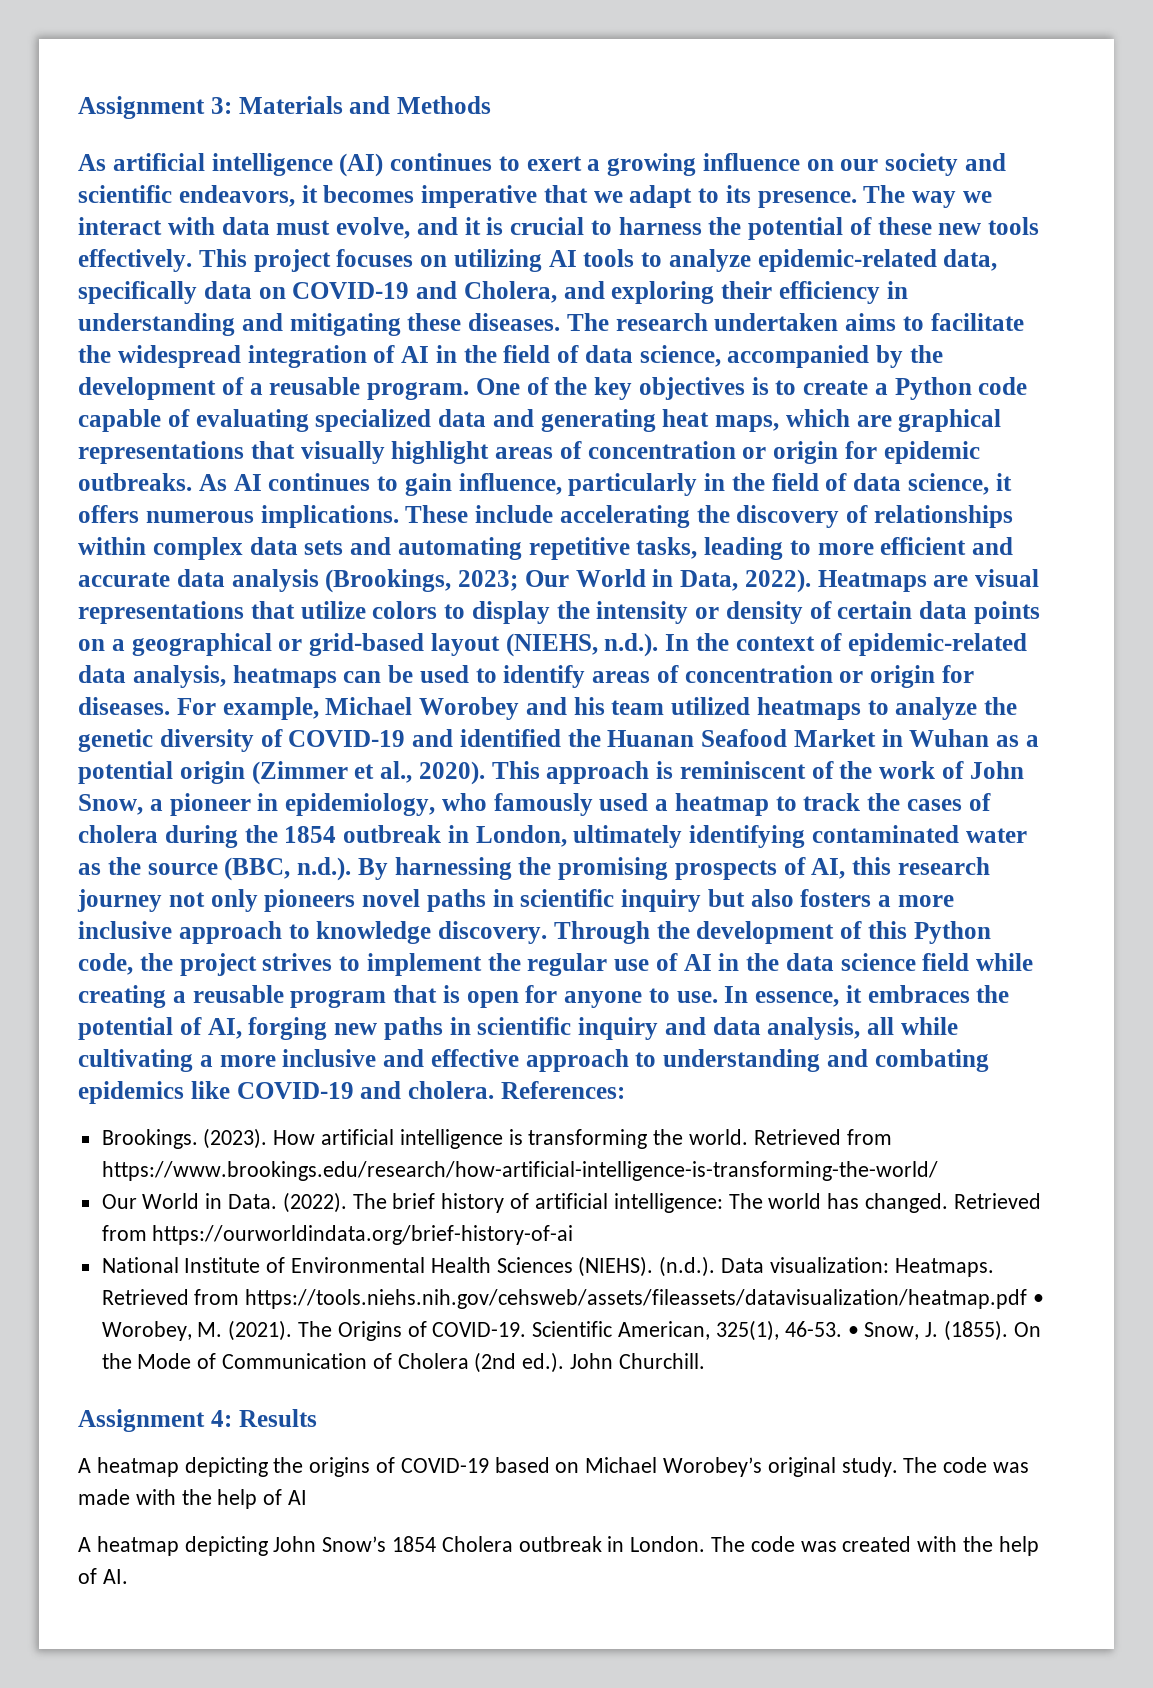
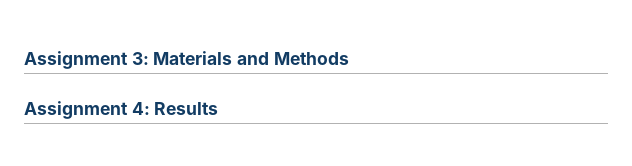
- As artificial intelligence (AI) continues to exert a growing influence on our society and scientific endeavors, it becomes imperative that we adapt to its presence. The way we interact with data must evolve, and it is crucial to harness the potential of these new tools effectively. This project focuses on utilizing AI tools to analyze epidemic-related data, specifically data on COVID-19 and Cholera, and exploring their efficiency in understanding and mitigating these diseases. The research undertaken aims to facilitate the widespread integration of AI in the field of data science, accompanied by the development of a reusable program. One of the key objectives is to create a Python code capable of evaluating specialized data and generating heat maps, which are graphical representations that visually highlight areas of concentration or origin for epidemic outbreaks. As AI continues to gain influence, particularly in the field of data science, it offers numerous implications. These include accelerating the discovery of relationships within complex data sets and automating repetitive tasks, leading to more efficient and accurate data analysis (Brookings, 2023; Our World in Data, 2022). Heatmaps are visual representations that utilize colors to display the intensity or density of certain data points on a geographical or grid-based layout (NIEHS, n.d.). In the context of epidemic-related data analysis, heatmaps can be used to identify areas of concentration or origin for diseases. For example, Michael Worobey and his team utilized heatmaps to analyze the genetic diversity of COVID-19 and identified the Huanan Seafood Market in Wuhan as a potential origin (Zimmer et al., 2020). This approach is reminiscent of the work of John Snow, a pioneer in epidemiology, who famously used a heatmap to track the cases of cholera during the 1854 outbreak in London, ultimately identifying contaminated water as the source (BBC, n.d.). By harnessing the promising prospects of AI, this research journey not only pioneers novel paths in scientific inquiry but also fosters a more inclusive approach to knowledge discovery. Through the development of this Python code, the project strives to implement the regular use of AI in the data science field while creating a reusable program that is open for anyone to use. In essence, it embraces the potential of AI, forging new paths in scientific inquiry and data analysis, all while cultivating a more inclusive and effective approach to understanding and combating epidemics like COVID-19 and cholera. References:
- Brookings. (2023). How artificial intelligence is transforming the world. Retrieved from https://www.brookings.edu/research/how-artificial-intelligence-is-transforming-the-world/
- Our World in Data. (2022). The brief history of artificial intelligence: The world has changed. Retrieved from https://ourworldindata.org/brief-history-of-ai
- National Institute of Environmental Health Sciences (NIEHS). (n.d.). Data visualization: Heatmaps. Retrieved from https://tools.niehs.nih.gov/cehsweb/assets/fileassets/datavisualization/heatmap.pdf • Worobey, M. (2021). The Origins of COVID-19. Scientific American, 325(1), 46-53. • Snow, J. (1855). On the Mode of Communication of Cholera (2nd ed.). John Churchill.
  Assignment 4: Results
- A heatmap depicting the origins of COVID-19 based on Michael Worobey’s original study. The code was made with the help of AI
- A heatmap depicting John Snow’s 1854 Cholera outbreak in London. The code was created with the help of AI.

